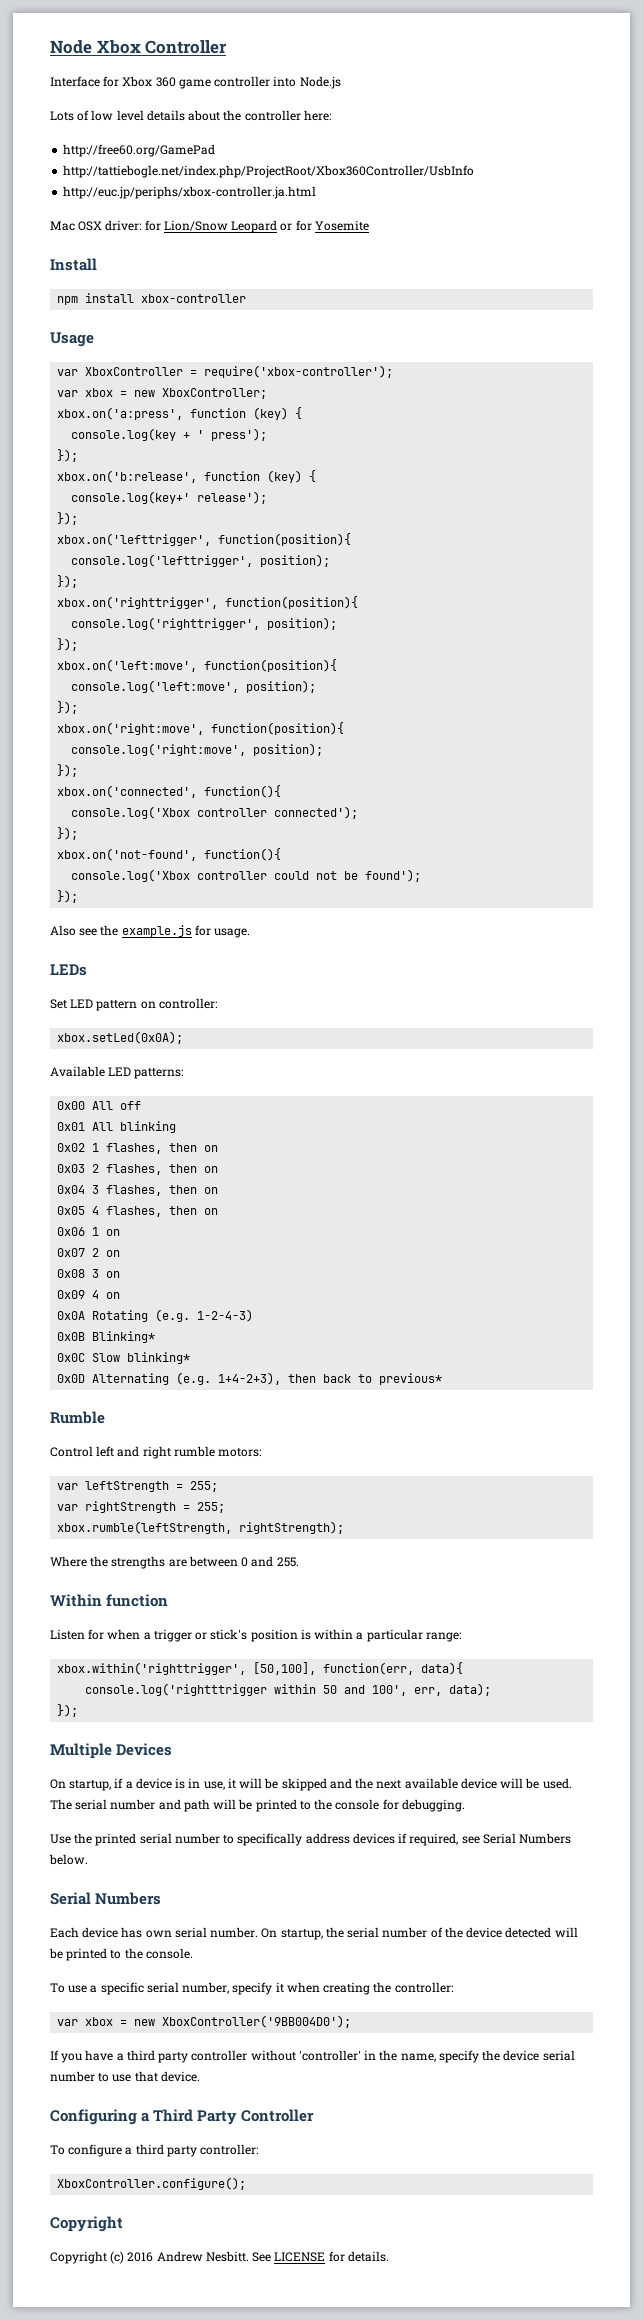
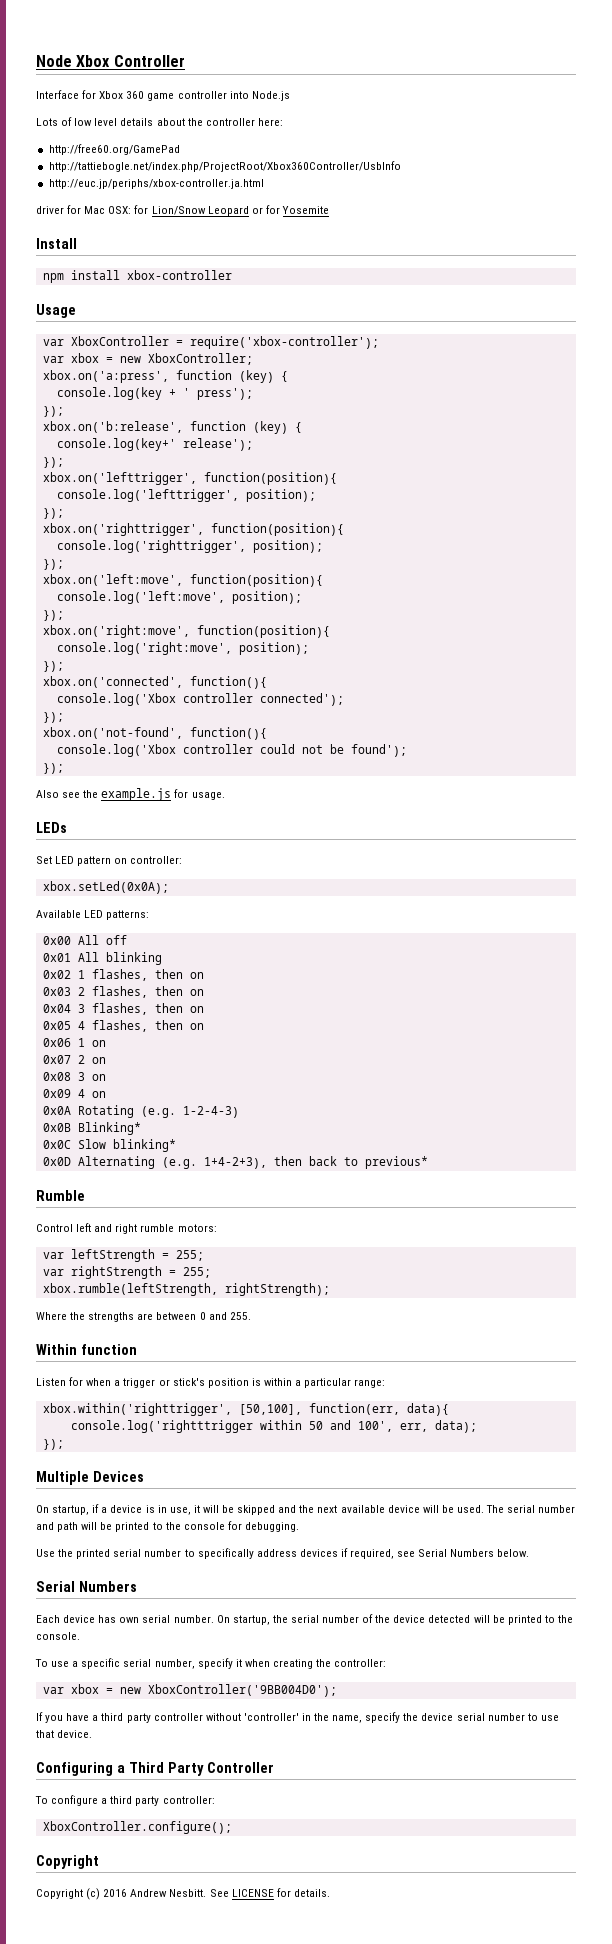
- Mac OSX driver: for Lion/Snow Leopard or for Yosemite
+ driver for Mac OSX: for Lion/Snow Leopard or for Yosemite

